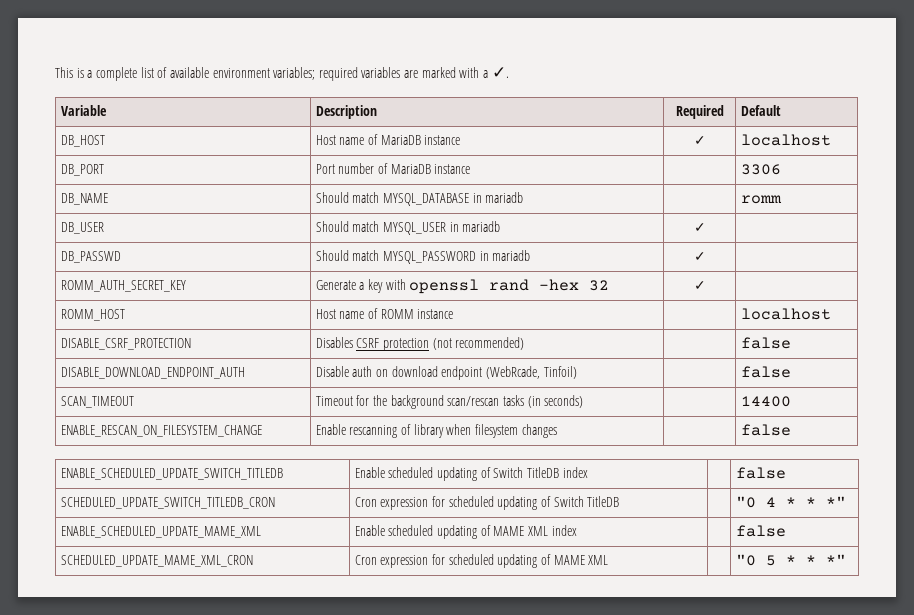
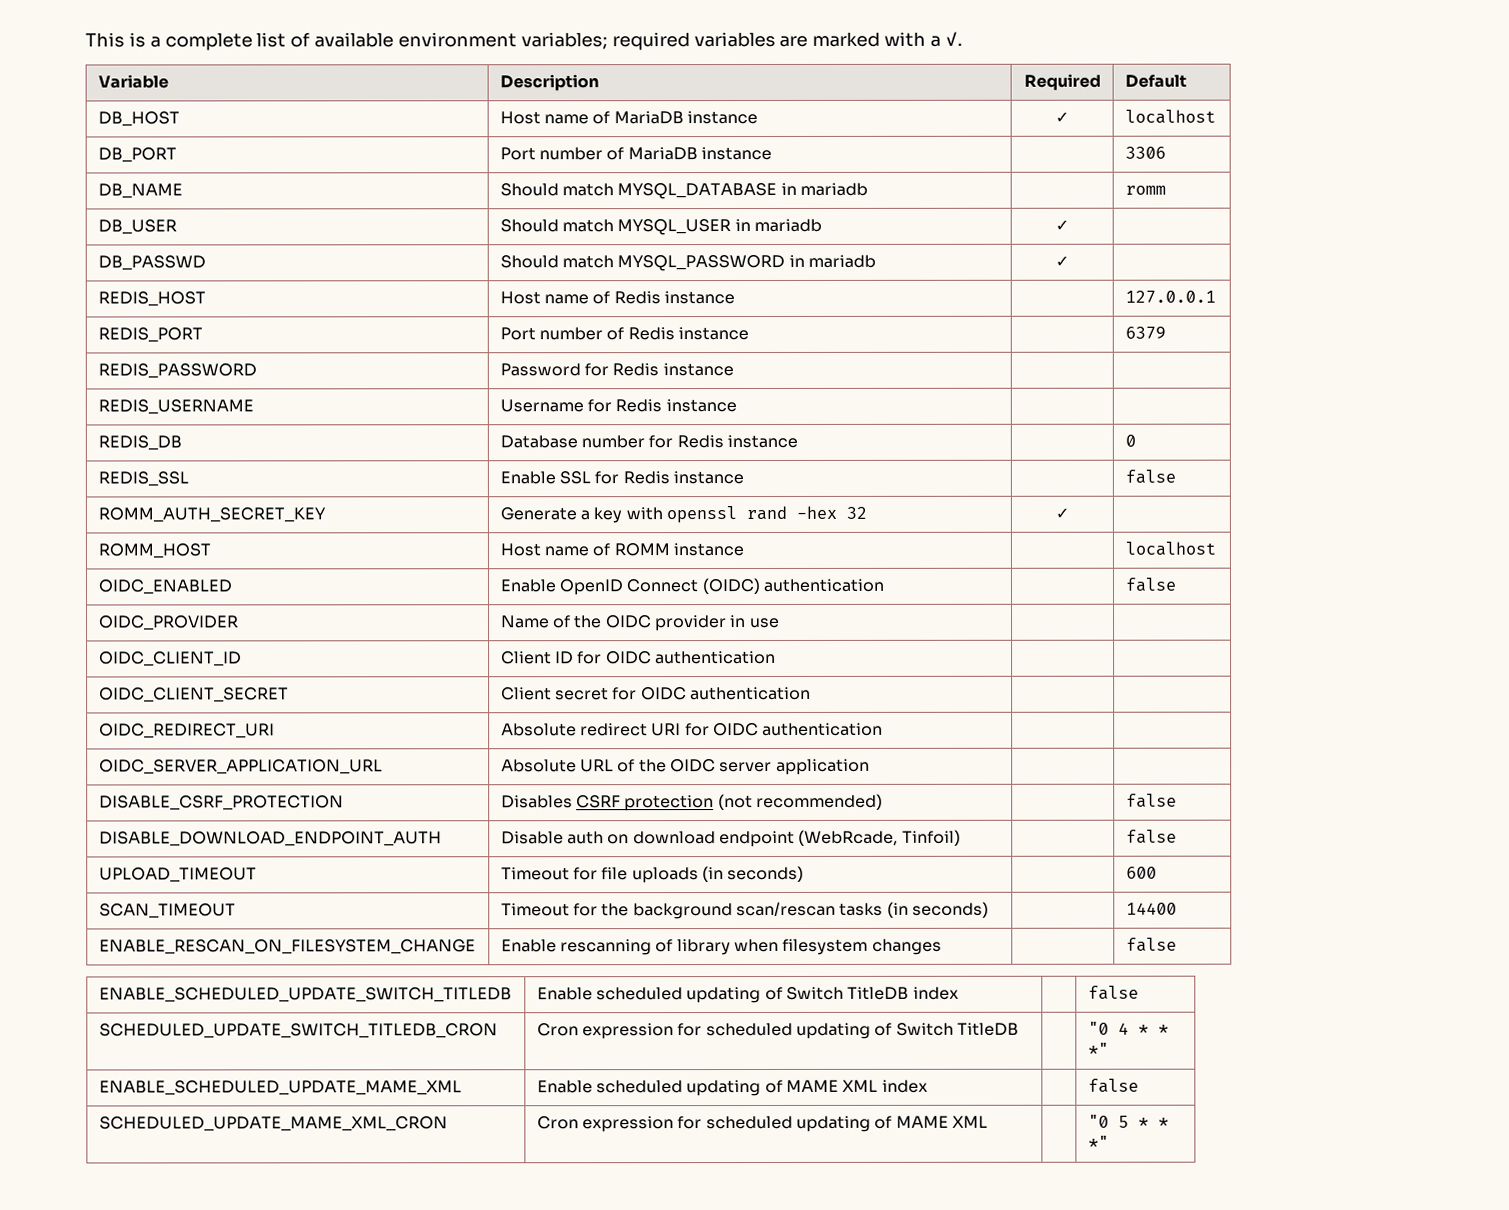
+ REDIS_HOST | Host name of Redis instance | | 127.0.0.1
+ REDIS_PORT | Port number of Redis instance | | 6379
+ REDIS_PASSWORD | Password for Redis instance | |
+ REDIS_USERNAME | Username for Redis instance | |
+ REDIS_DB | Database number for Redis instance | | 0
+ REDIS_SSL | Enable SSL for Redis instance | | false
+ OIDC_ENABLED | Enable OpenID Connect (OIDC) authentication | | false
+ OIDC_PROVIDER | Name of the OIDC provider in use | |
+ OIDC_CLIENT_ID | Client ID for OIDC authentication | |
+ OIDC_CLIENT_SECRET | Client secret for OIDC authentication | |
+ OIDC_REDIRECT_URI | Absolute redirect URI for OIDC authentication | |
+ OIDC_SERVER_APPLICATION_URL | Absolute URL of the OIDC server application | |
+ UPLOAD_TIMEOUT | Timeout for file uploads (in seconds) | | 600

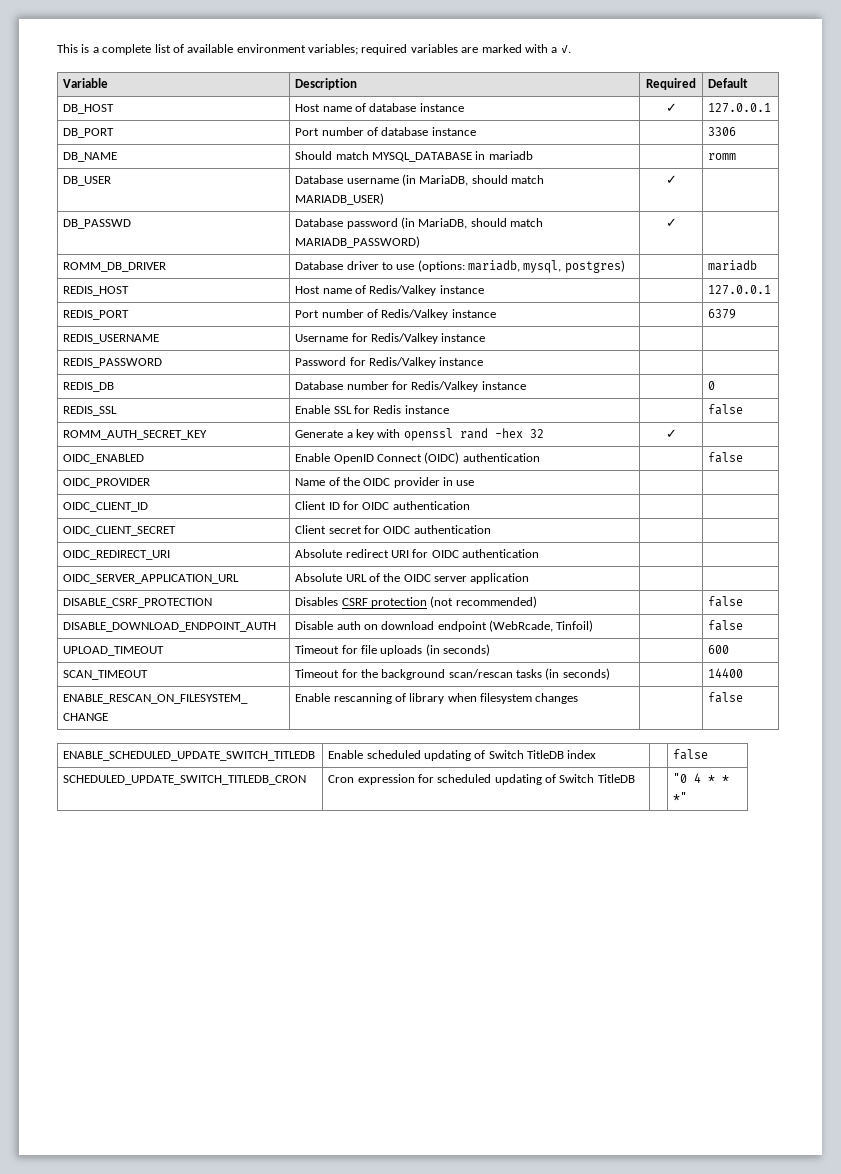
- DB_HOST | Host name of MariaDB instance | ✓ | localhost
+ DB_HOST | Host name of database instance | ✓ | 127.0.0.1
- DB_PORT | Port number of MariaDB instance | | 3306
+ DB_PORT | Port number of database instance | | 3306
- DB_USER | Should match MYSQL_USER in mariadb | ✓ |
- DB_PASSWD | Should match MYSQL_PASSWORD in mariadb | ✓ |
+ DB_USER | Database username (in MariaDB, should match MARIADB_USER) | ✓ |
+ DB_PASSWD | Database password (in MariaDB, should match MARIADB_PASSWORD) | ✓ |
+ ROMM_DB_DRIVER | Database driver to use (options: mariadb, mysql, postgres) | | mariadb
- REDIS_HOST | Host name of Redis instance | | 127.0.0.1
+ REDIS_HOST | Host name of Redis/Valkey instance | | 127.0.0.1
- REDIS_PORT | Port number of Redis instance | | 6379
+ REDIS_PORT | Port number of Redis/Valkey instance | | 6379
- REDIS_PASSWORD | Password for Redis instance | |
- REDIS_USERNAME | Username for Redis instance | |
+ REDIS_USERNAME | Username for Redis/Valkey instance | |
+ REDIS_PASSWORD | Password for Redis/Valkey instance | |
- REDIS_DB | Database number for Redis instance | | 0
+ REDIS_DB | Database number for Redis/Valkey instance | | 0
- ROMM_HOST | Host name of ROMM instance | | localhost
- ENABLE_SCHEDULED_UPDATE_MAME_XML | Enable scheduled updating of MAME XML index | | false
- SCHEDULED_UPDATE_MAME_XML_CRON | Cron expression for scheduled updating of MAME XML | | "0 5 * * *"

